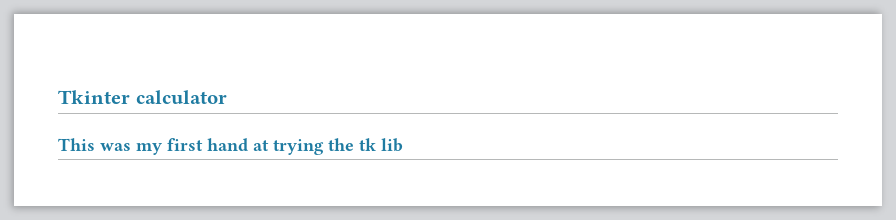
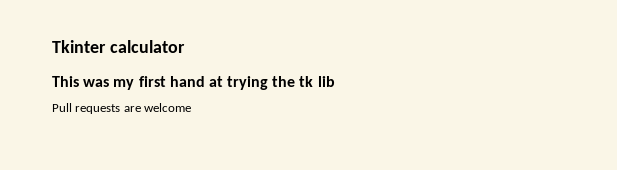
+ Pull requests are welcome

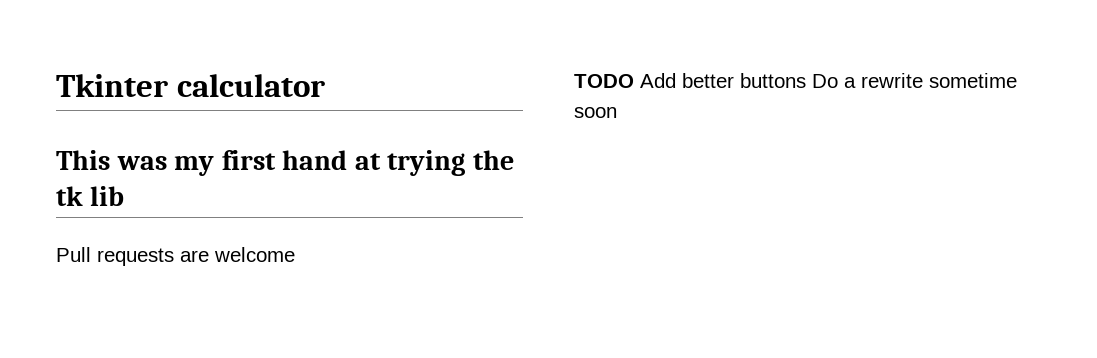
+ TODO Add better buttons Do a rewrite sometime soon

